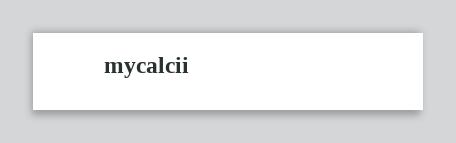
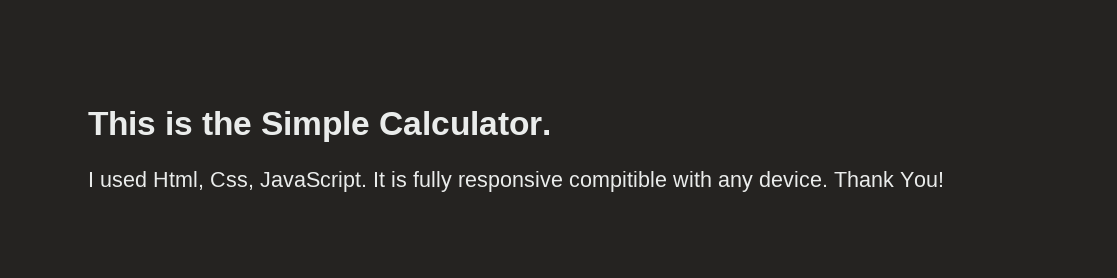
- mycalcii
+ This is the Simple Calculator.
+ I used Html, Css, JavaScript. It is fully responsive compitible with any device. Thank You!

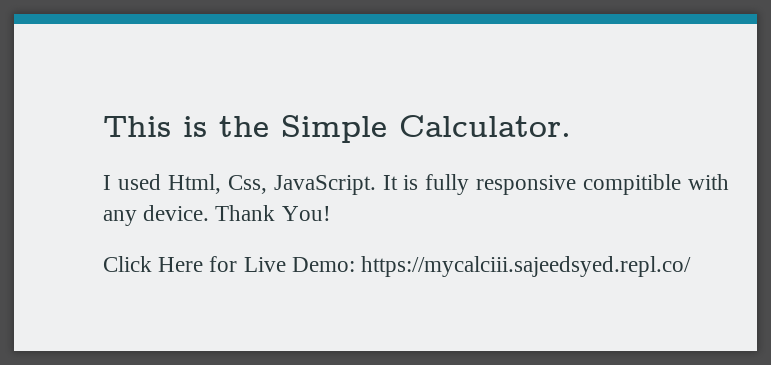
+ Click Here for Live Demo: https://mycalciii.sajeedsyed.repl.co/

